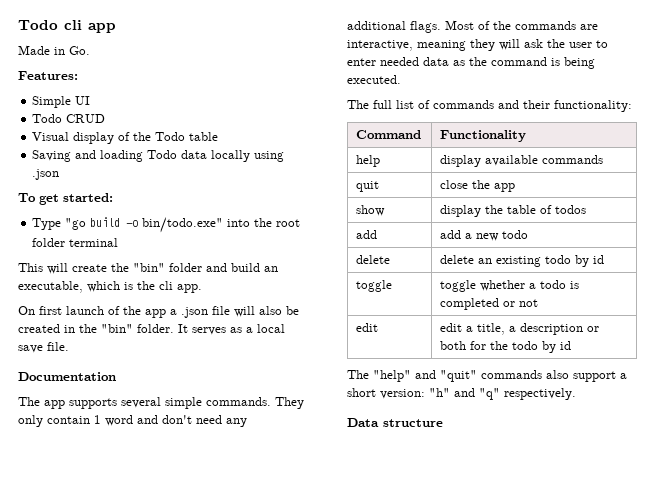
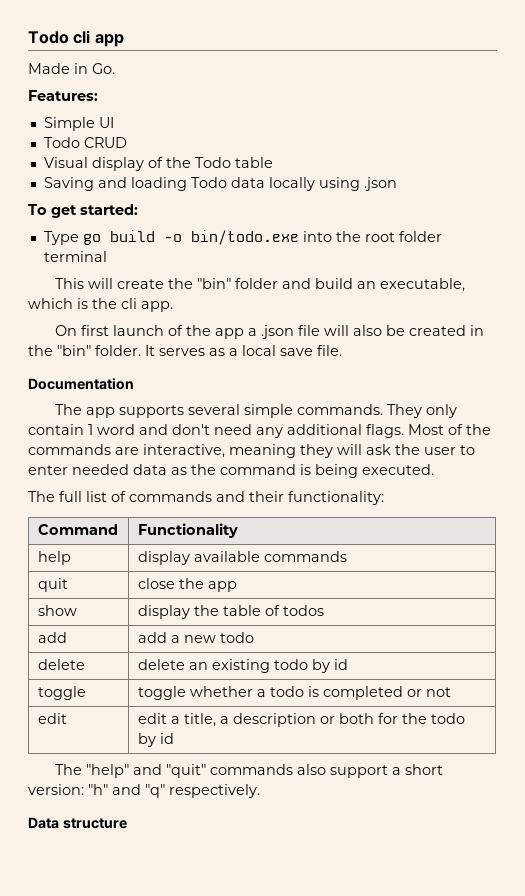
- Type "go build -o bin/todo.exe" into the root folder terminal
+ Type go build -o bin/todo.exe into the root folder terminal

